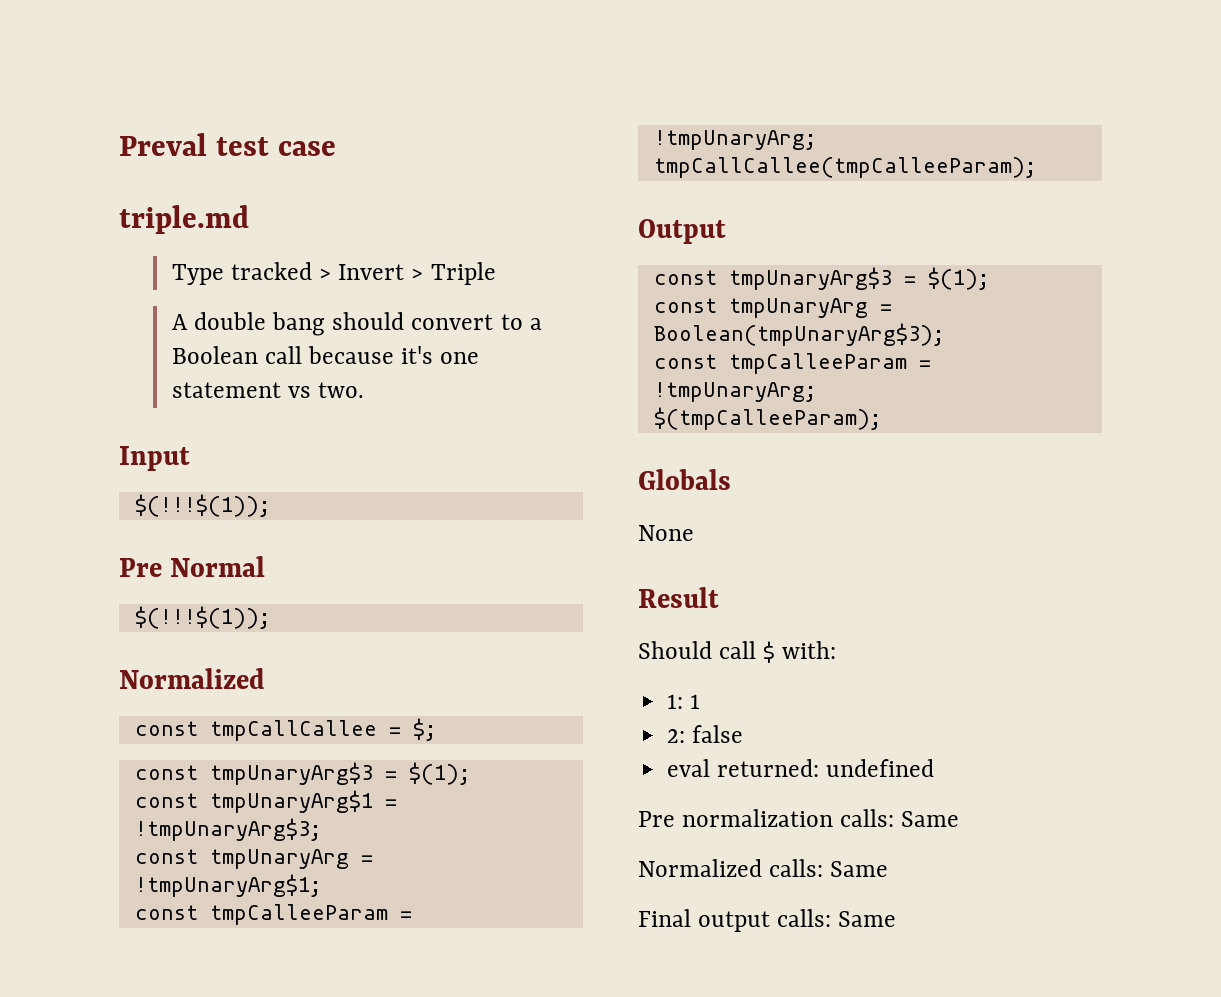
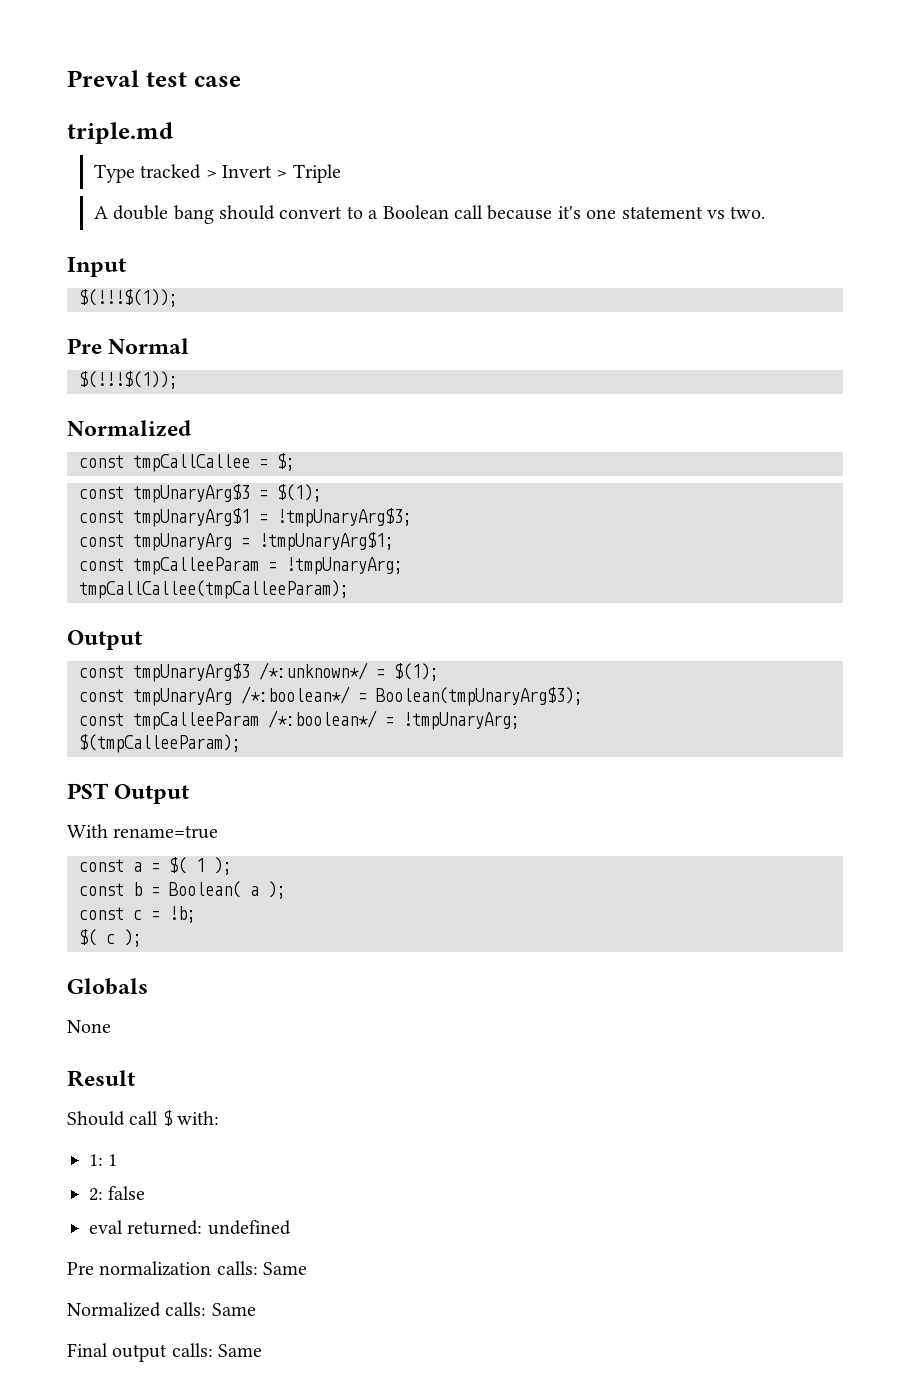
  tmpCallCallee(tmpCalleeParam);
  Output
- const tmpUnaryArg$3 = $(1);
+ const tmpUnaryArg$3 /*:unknown*/ = $(1);
- const tmpUnaryArg = Boolean(tmpUnaryArg$3);
- const tmpCalleeParam = !tmpUnaryArg;
+ const tmpUnaryArg /*:boolean*/ = Boolean(tmpUnaryArg$3);
+ const tmpCalleeParam /*:boolean*/ = !tmpUnaryArg;
+ PST Output
+ With rename=true
+ const a = $( 1 );
+ const b = Boolean( a );
+ const c = !b;
+ $( c );

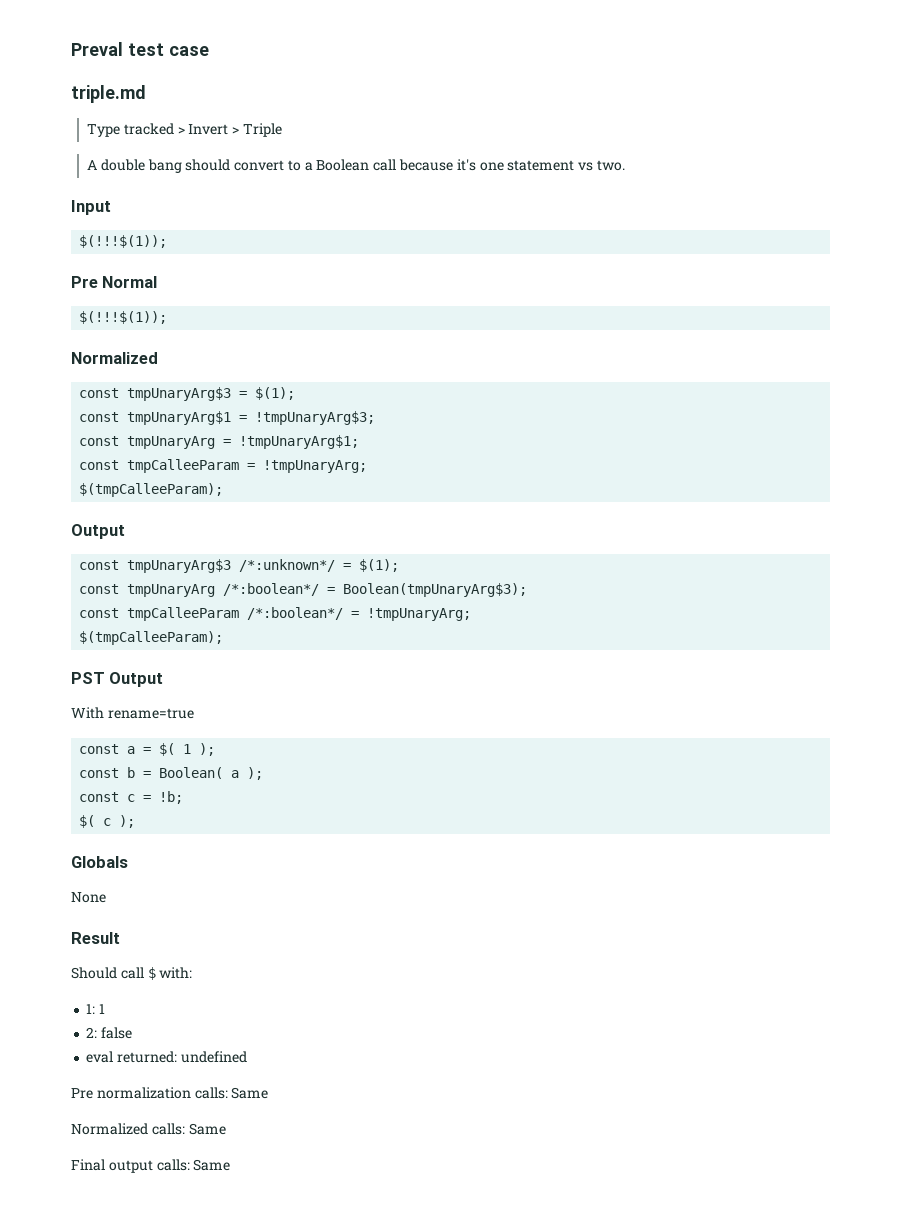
- const tmpCallCallee = $;
  const tmpCalleeParam = !tmpUnaryArg;
- tmpCallCallee(tmpCalleeParam);
+ $(tmpCalleeParam);

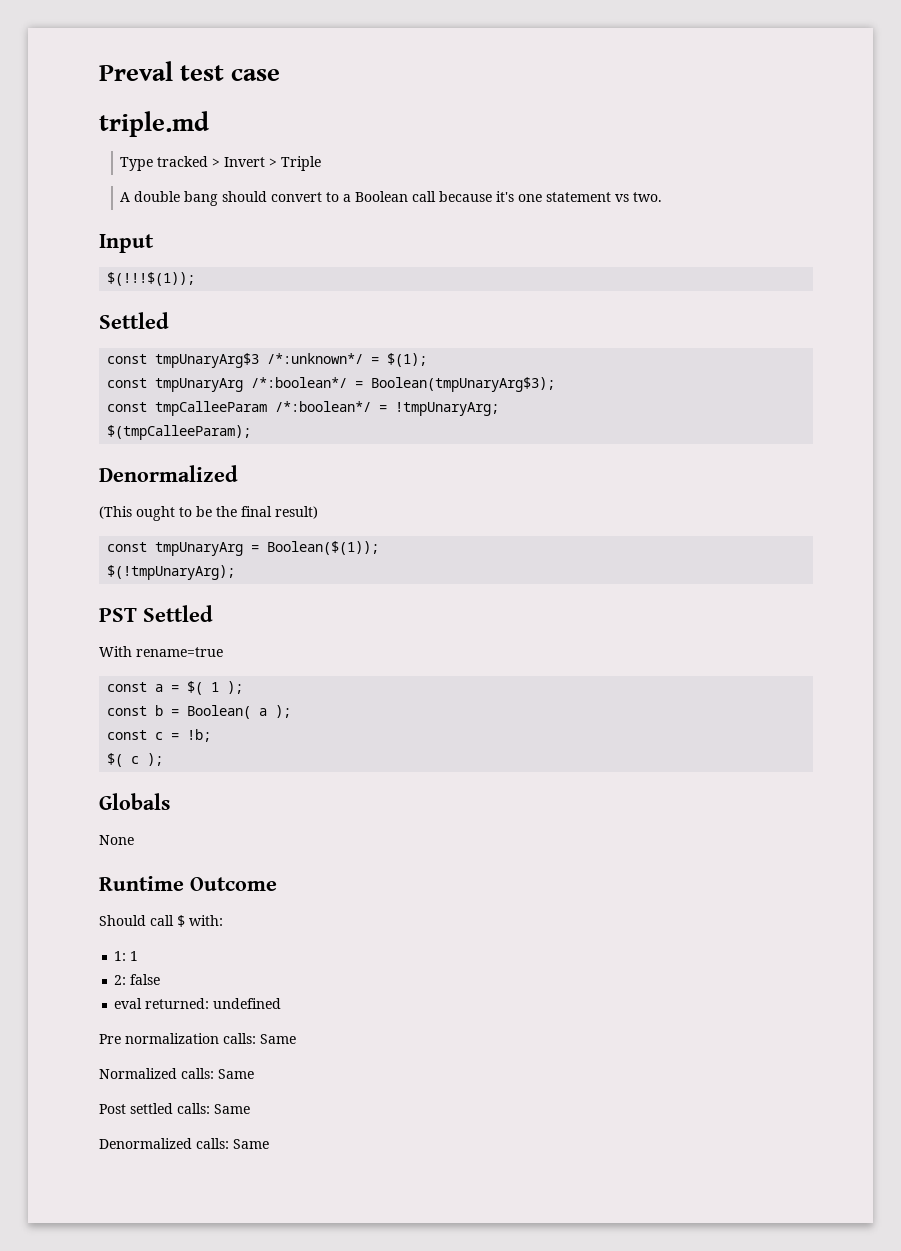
  Input
  $(!!!$(1));
- Pre Normal
- $(!!!$(1));
- Normalized
- const tmpUnaryArg$3 = $(1);
- const tmpUnaryArg$1 = !tmpUnaryArg$3;
- const tmpUnaryArg = !tmpUnaryArg$1;
- const tmpCalleeParam = !tmpUnaryArg;
- $(tmpCalleeParam);
- Output
+ Settled
  const tmpCalleeParam /*:boolean*/ = !tmpUnaryArg;
  $(tmpCalleeParam);
+ Denormalized
+ (This ought to be the final result)
+ const tmpUnaryArg = Boolean($(1));
+ $(!tmpUnaryArg);
- PST Output
+ PST Settled
- Result
+ Runtime Outcome
- Final output calls: Same
+ Post settled calls: Same
+ Denormalized calls: Same

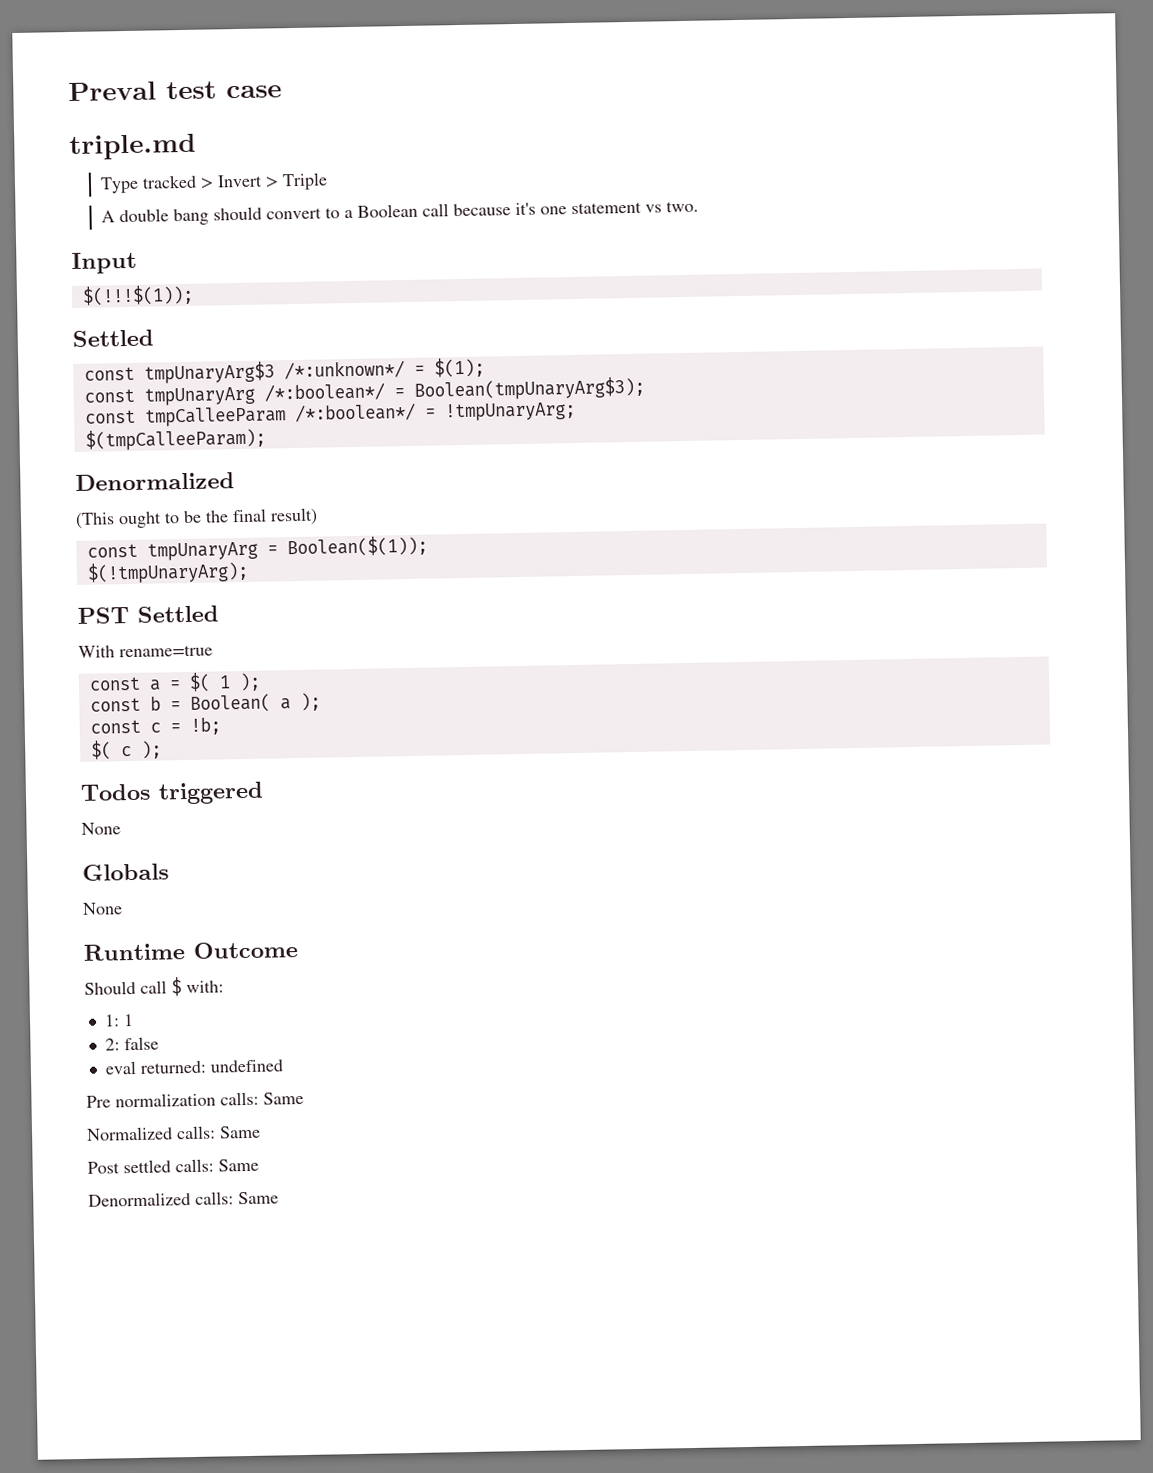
+ Todos triggered
+ None

